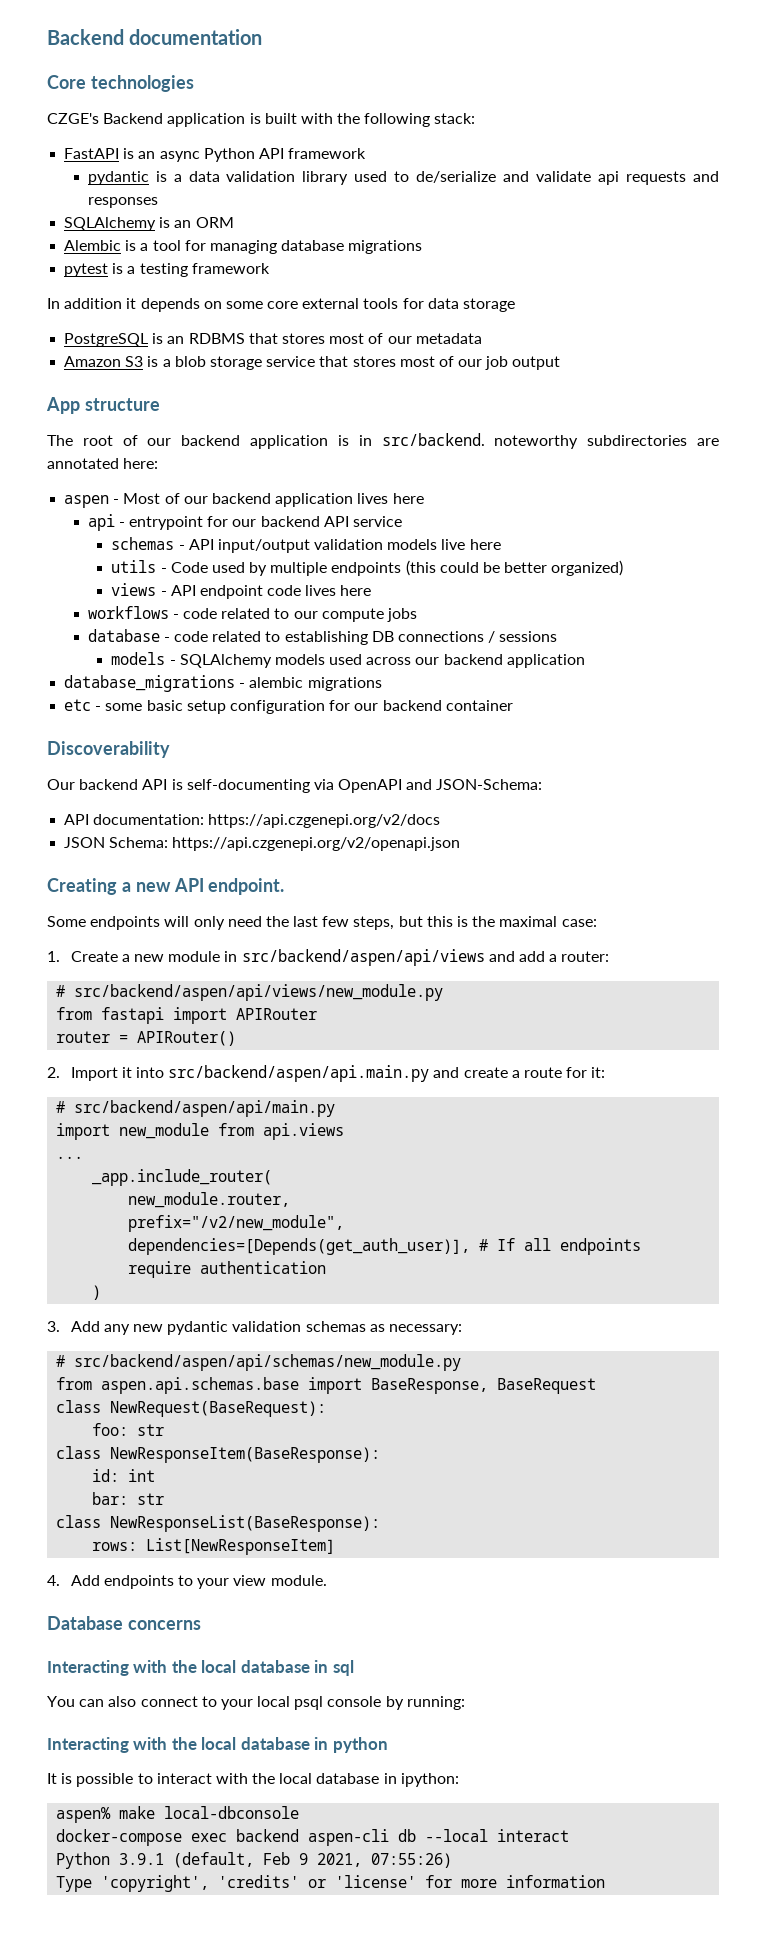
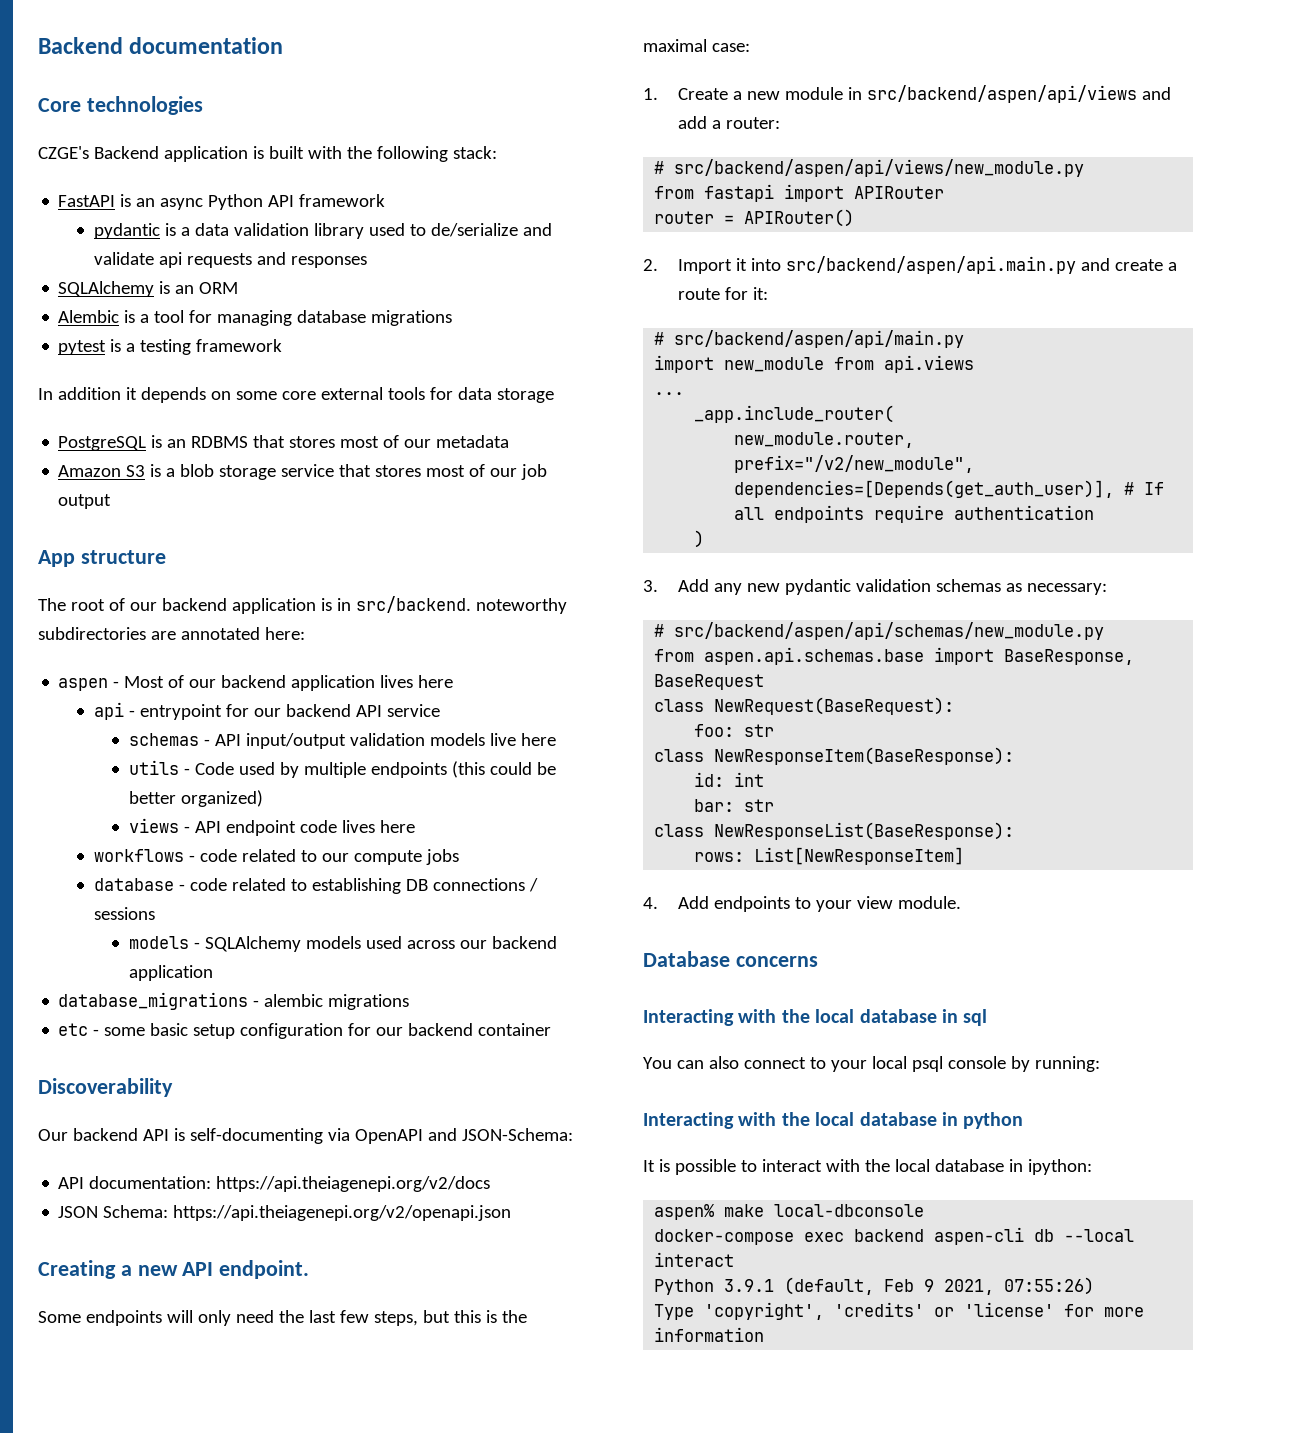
- API documentation: https://api.czgenepi.org/v2/docs
+ API documentation: https://api.theiagenepi.org/v2/docs
- JSON Schema: https://api.czgenepi.org/v2/openapi.json
+ JSON Schema: https://api.theiagenepi.org/v2/openapi.json

